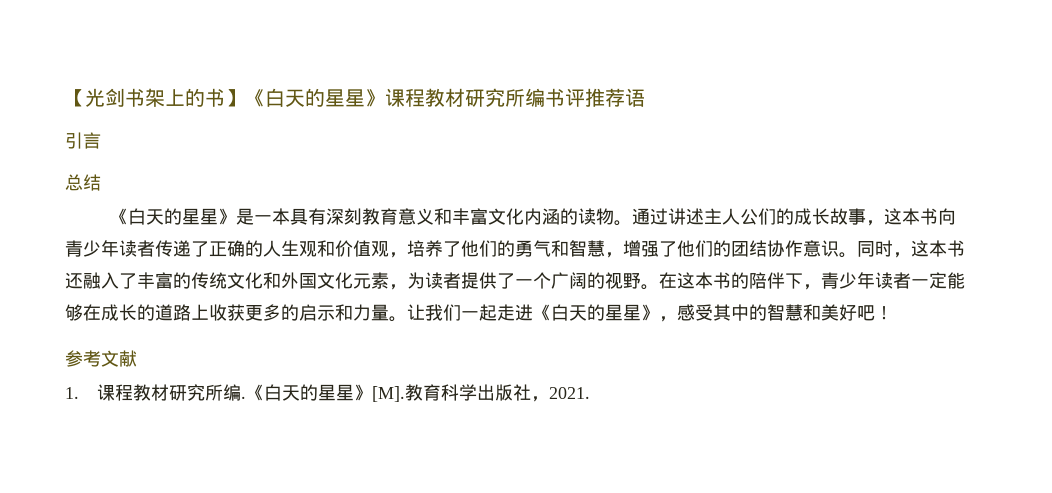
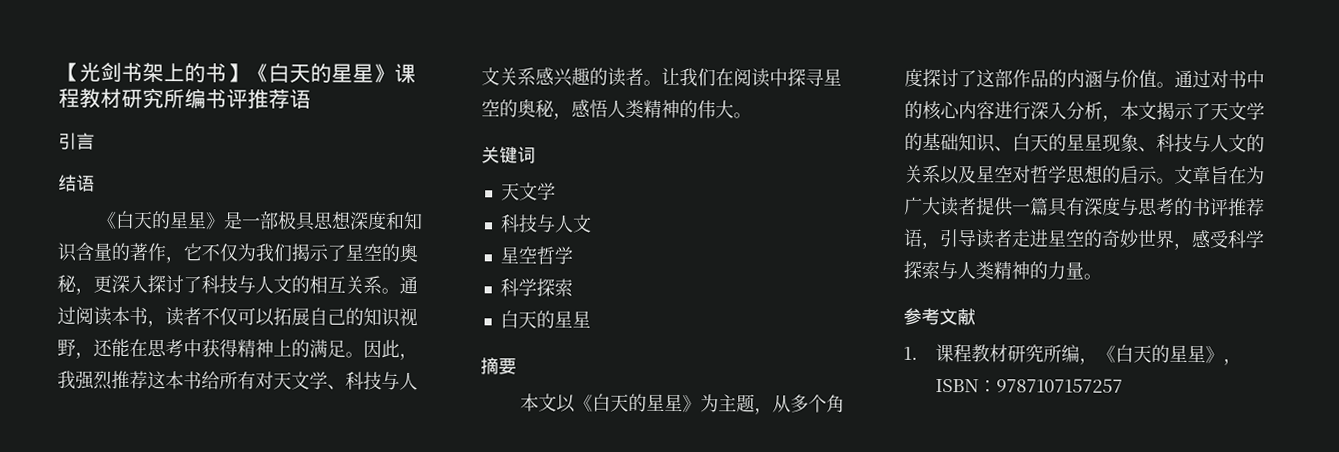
- 总结
+ 结语
- 《白天的星星》是一本具有深刻教育意义和丰富文化内涵的读物。通过讲述主人公们的成长故事，这本书向青少年读者传递了正确的人生观和价值观，培养了他们的勇气和智慧，增强了他们的团结协作意识。同时，这本书还融入了丰富的传统文化和外国文化元素，为读者提供了一个广阔的视野。在这本书的陪伴下，青少年读者一定能够在成长的道路上收获更多的启示和力量。让我们一起走进《白天的星星》，感受其中的智慧和美好吧！
+ 《白天的星星》是一部极具思想深度和知识含量的著作，它不仅为我们揭示了星空的奥秘，更深入探讨了科技与人文的相互关系。通过阅读本书，读者不仅可以拓展自己的知识视野，还能在思考中获得精神上的满足。因此，我强烈推荐这本书给所有对天文学、科技与人文关系感兴趣的读者。让我们在阅读中探寻星空的奥秘，感悟人类精神的伟大。
+ 关键词
+ 天文学
+ 科技与人文
+ 星空哲学
+ 科学探索
+ 白天的星星
+ 摘要
+ 本文以《白天的星星》为主题，从多个角度探讨了这部作品的内涵与价值。通过对书中的核心内容进行深入分析，本文揭示了天文学的基础知识、白天的星星现象、科技与人文的关系以及星空对哲学思想的启示。文章旨在为广大读者提供一篇具有深度与思考的书评推荐语，引导读者走进星空的奇妙世界，感受科学探索与人类精神的力量。
- 1.课程教材研究所编.《白天的星星》[M].教育科学出版社，2021.
+ 1.课程教材研究所编，《白天的星星》，ISBN：9787107157257

